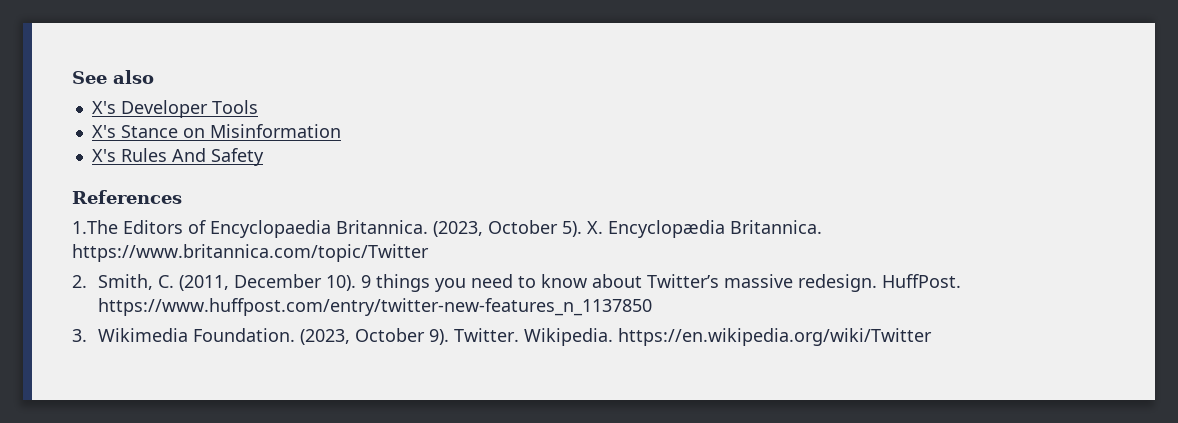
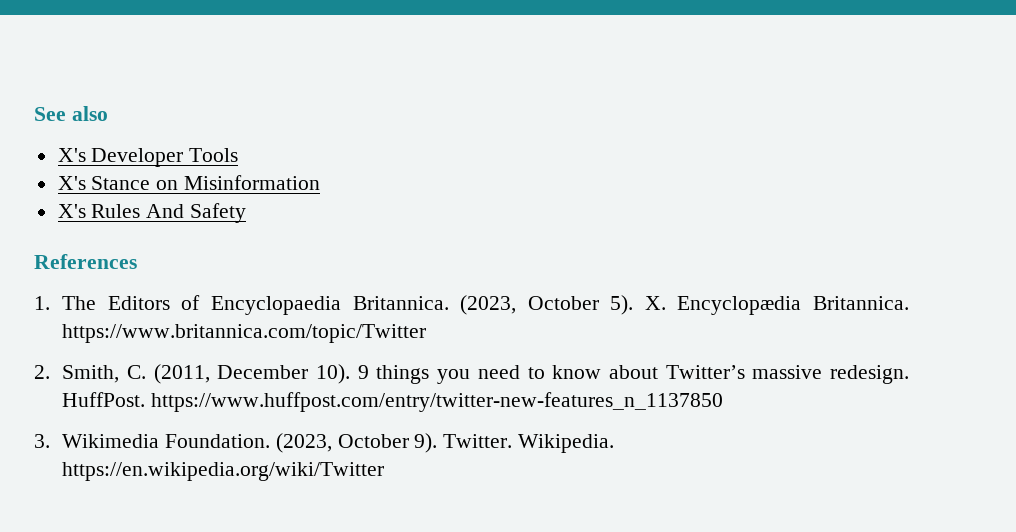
- 1.The Editors of Encyclopaedia Britannica.
+ 1. The Editors of Encyclopaedia Britannica.

